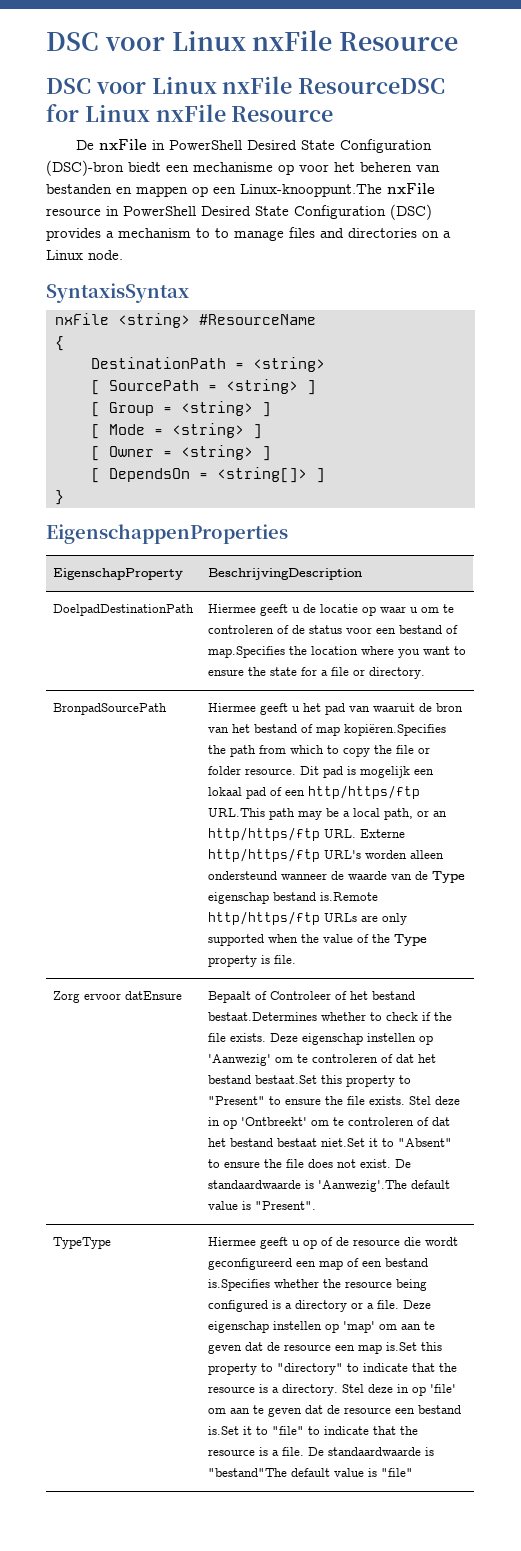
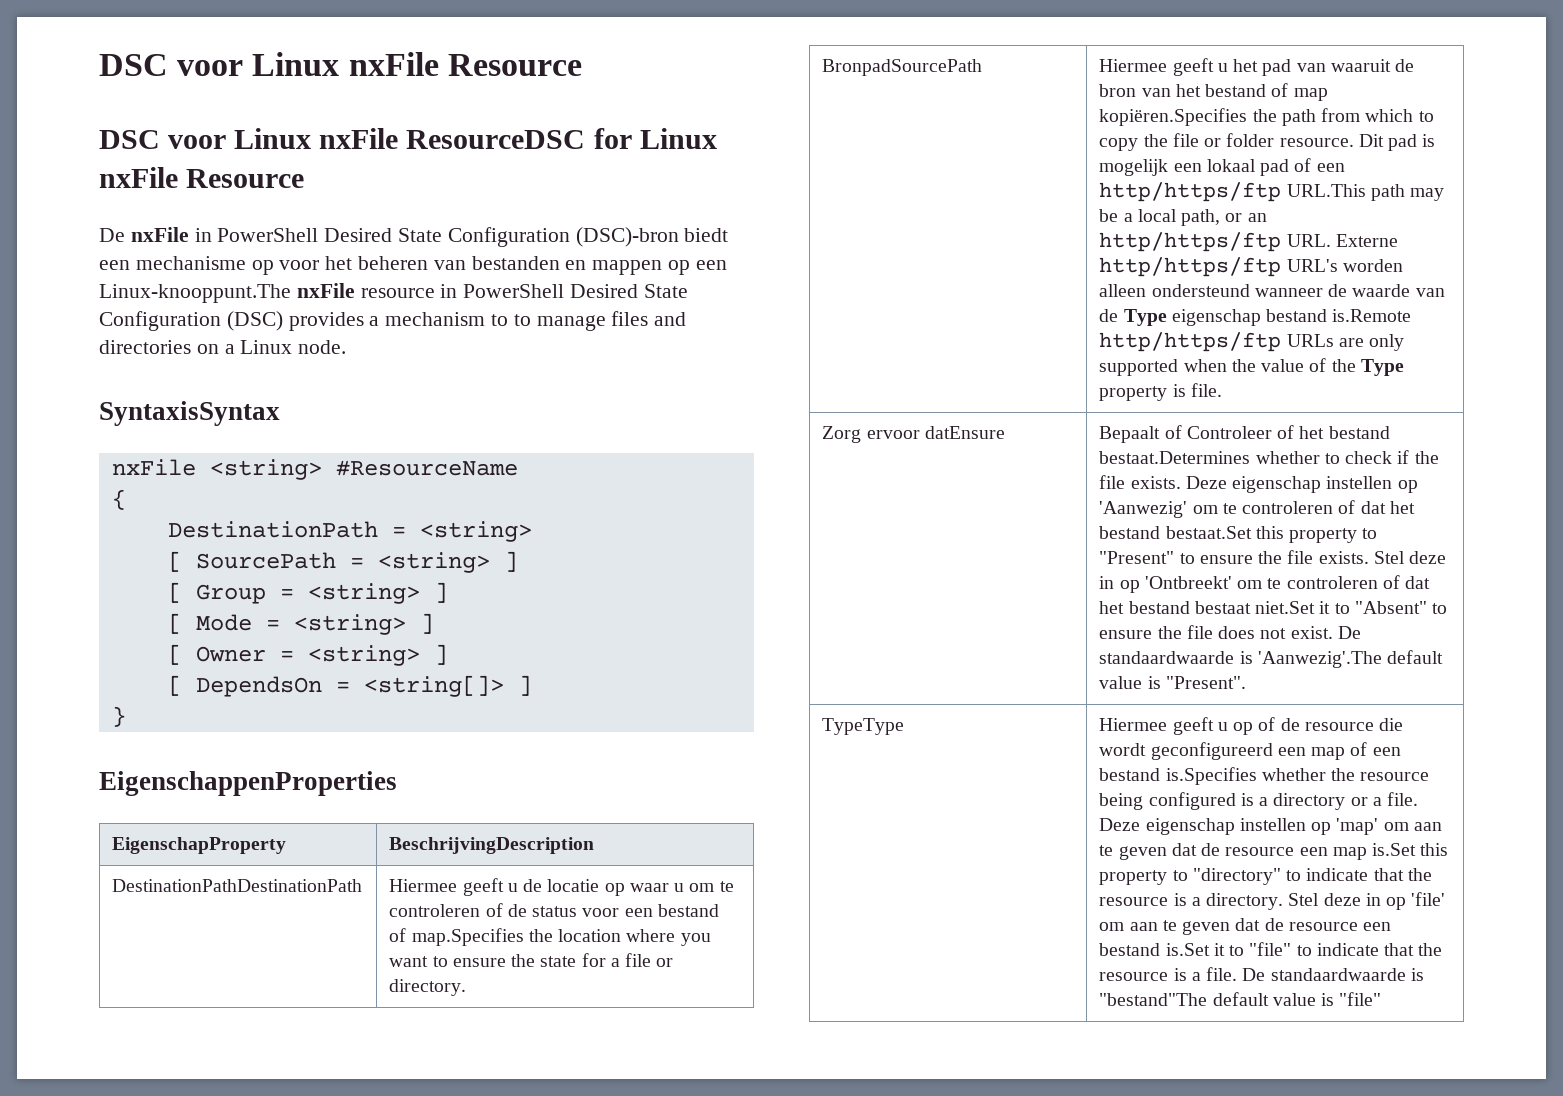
- DoelpadDestinationPath | Hiermee geeft u de locatie op waar u om te controleren of de status voor een bestand of map.Specifies the location where you want to ensure the state for a file or directory.
+ DestinationPathDestinationPath | Hiermee geeft u de locatie op waar u om te controleren of de status voor een bestand of map.Specifies the location where you want to ensure the state for a file or directory.

